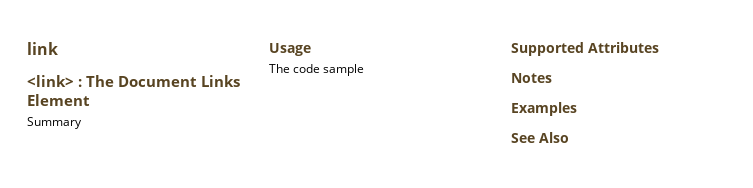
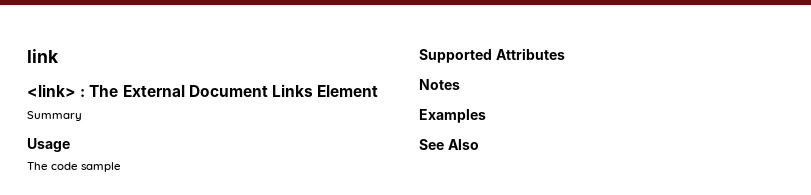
- <link> : The Document Links Element
+ <link> : The External Document Links Element

